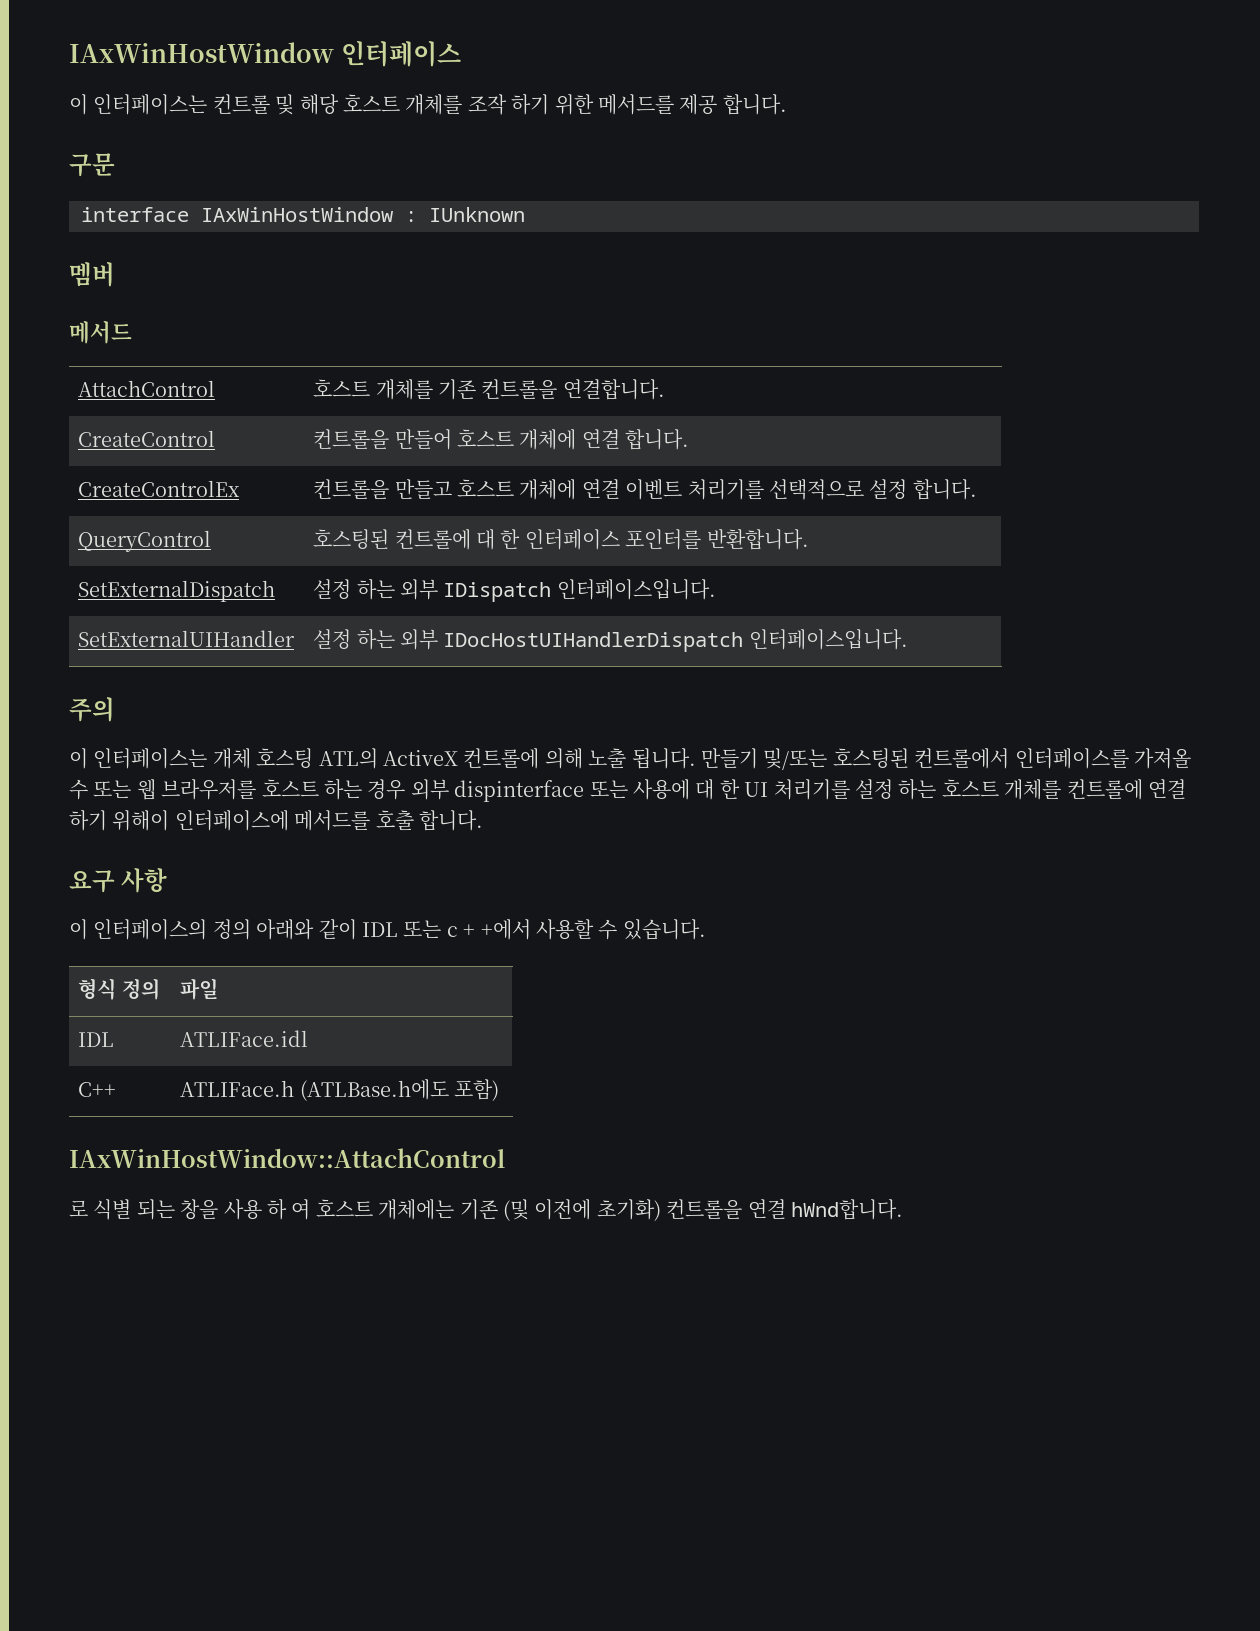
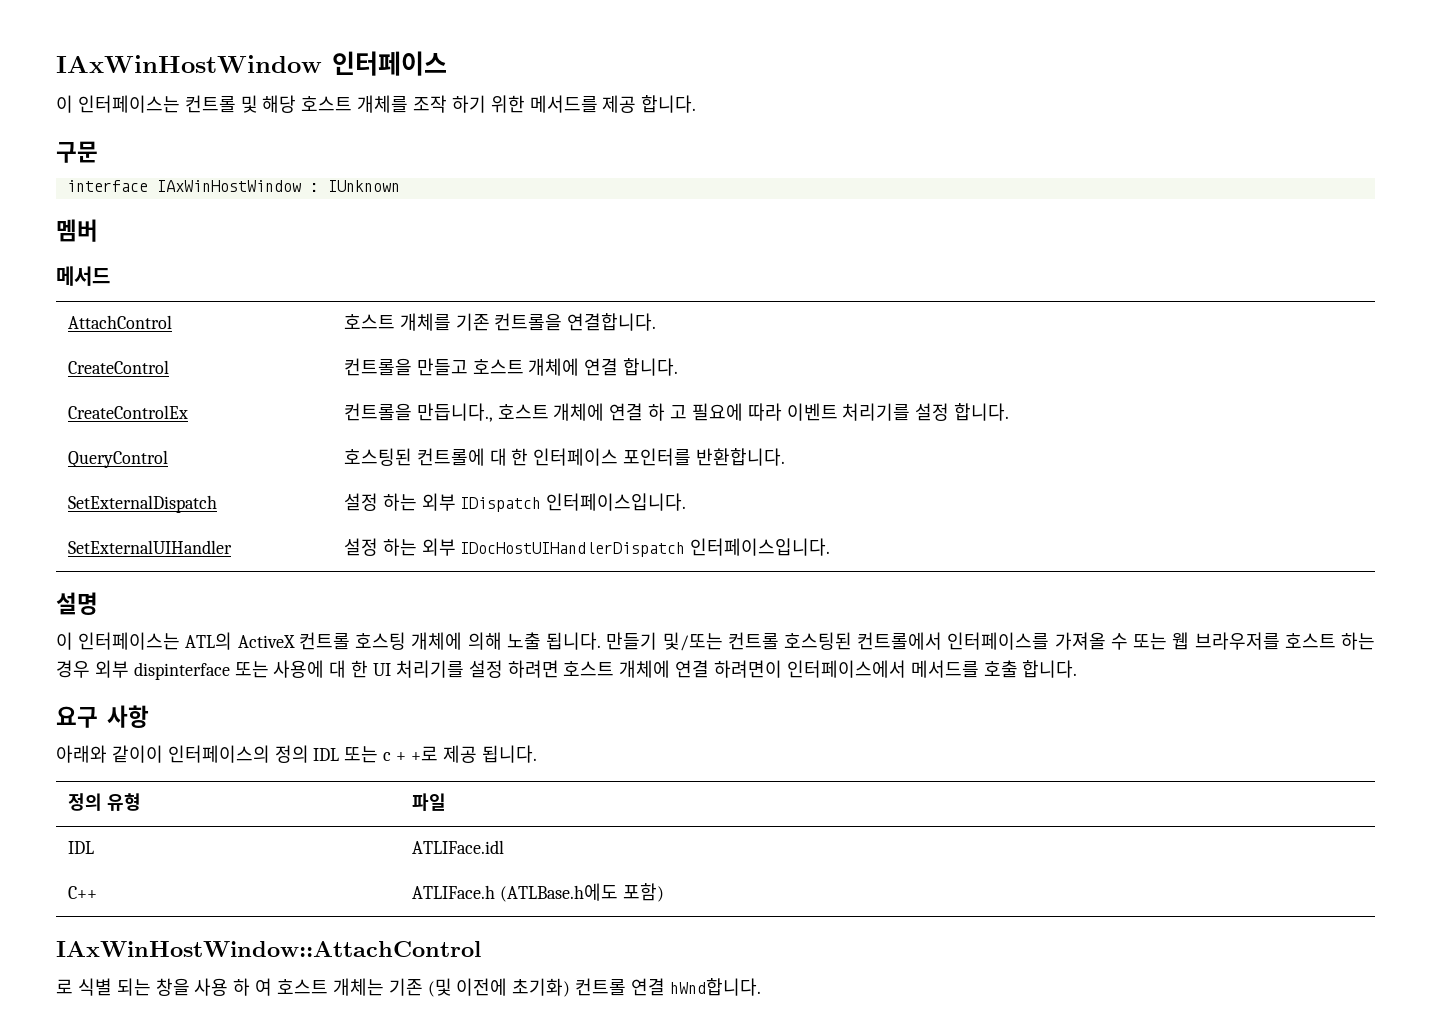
- CreateControl | 컨트롤을 만들어 호스트 개체에 연결 합니다.
+ CreateControl | 컨트롤을 만들고 호스트 개체에 연결 합니다.
- CreateControlEx | 컨트롤을 만들고 호스트 개체에 연결 이벤트 처리기를 선택적으로 설정 합니다.
+ CreateControlEx | 컨트롤을 만듭니다., 호스트 개체에 연결 하 고 필요에 따라 이벤트 처리기를 설정 합니다.
- 주의
- 이 인터페이스는 개체 호스팅 ATL의 ActiveX 컨트롤에 의해 노출 됩니다.
+ 설명
+ 이 인터페이스는 ATL의 ActiveX 컨트롤 호스팅 개체에 의해 노출 됩니다.
- 만들기 및/또는 호스팅된 컨트롤에서 인터페이스를 가져올 수 또는 웹 브라우저를 호스트 하는 경우 외부 dispinterface 또는 사용에 대 한 UI 처리기를 설정 하는 호스트 개체를 컨트롤에 연결 하기 위해이 인터페이스에 메서드를 호출 합니다.
+ 만들기 및/또는 컨트롤 호스팅된 컨트롤에서 인터페이스를 가져올 수 또는 웹 브라우저를 호스트 하는 경우 외부 dispinterface 또는 사용에 대 한 UI 처리기를 설정 하려면 호스트 개체에 연결 하려면이 인터페이스에서 메서드를 호출 합니다.
- 이 인터페이스의 정의 아래와 같이 IDL 또는 c + +에서 사용할 수 있습니다.
- 형식 정의 | 파일
+ 아래와 같이이 인터페이스의 정의 IDL 또는 c + +로 제공 됩니다.
+ 정의 유형 | 파일
- 로 식별 되는 창을 사용 하 여 호스트 개체에는 기존 (및 이전에 초기화) 컨트롤을 연결 hWnd합니다.
+ 로 식별 되는 창을 사용 하 여 호스트 개체는 기존 (및 이전에 초기화) 컨트롤 연결 hWnd합니다.

